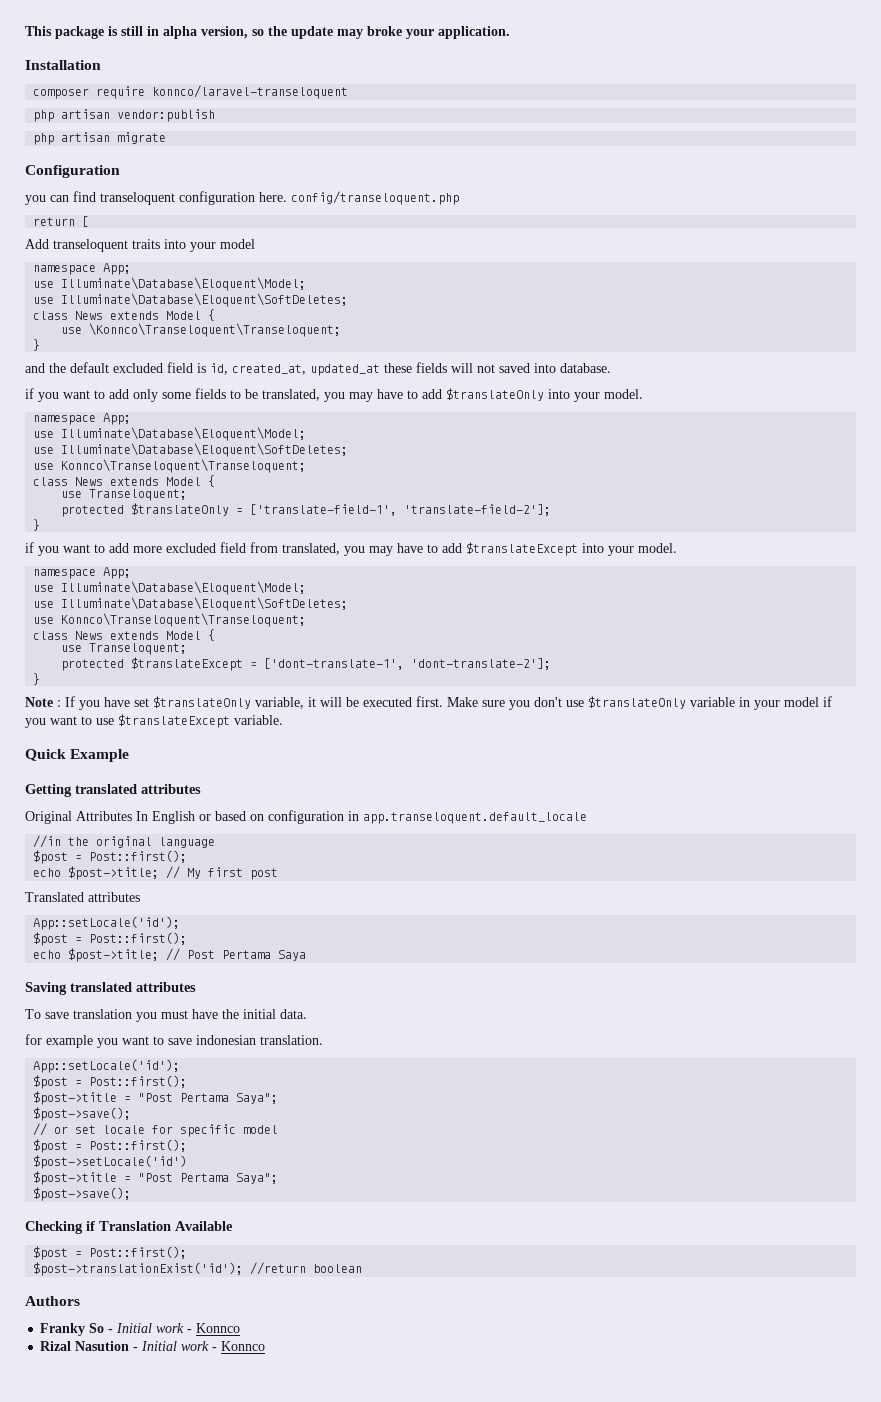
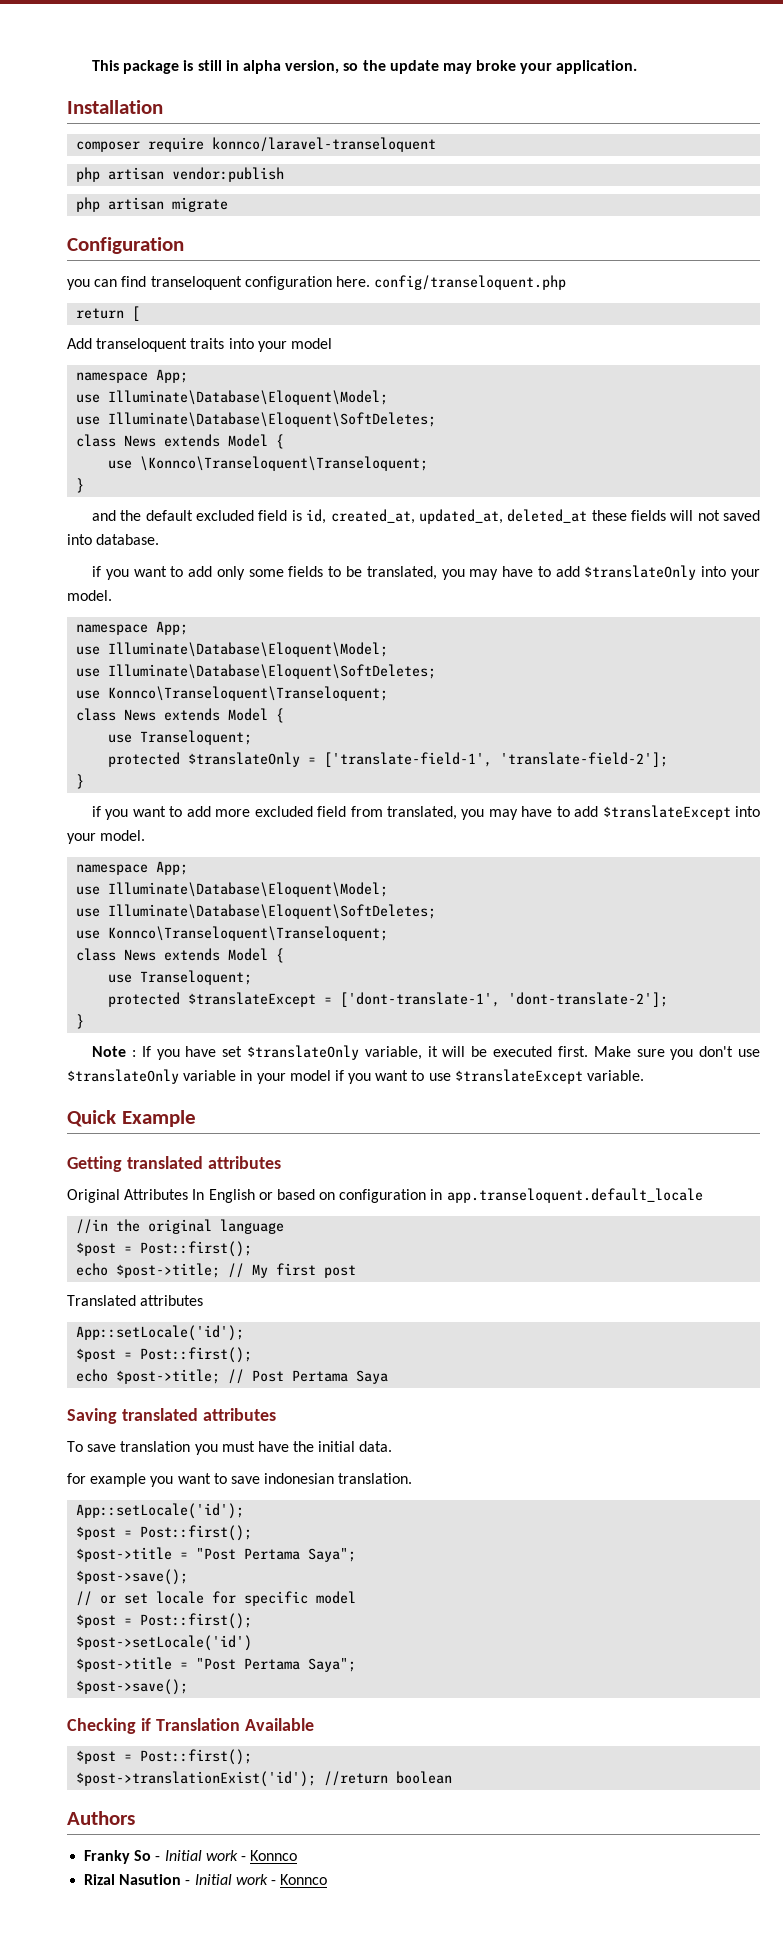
- and the default excluded field is id, created_at, updated_at these fields will not saved into database.
+ and the default excluded field is id, created_at, updated_at, deleted_at these fields will not saved into database.

